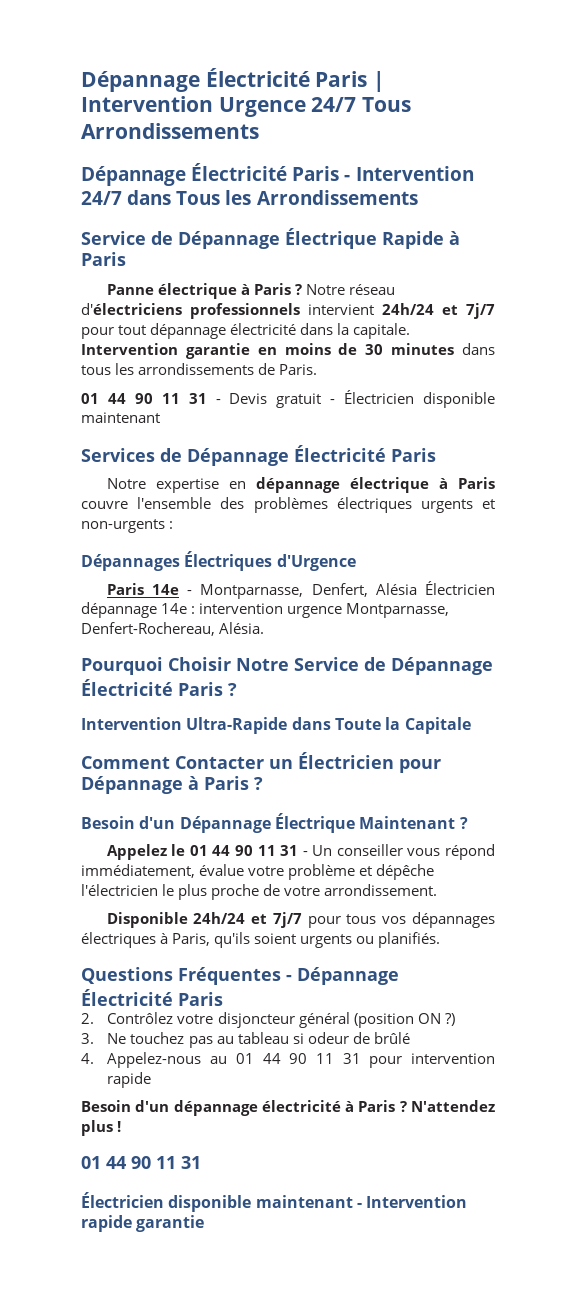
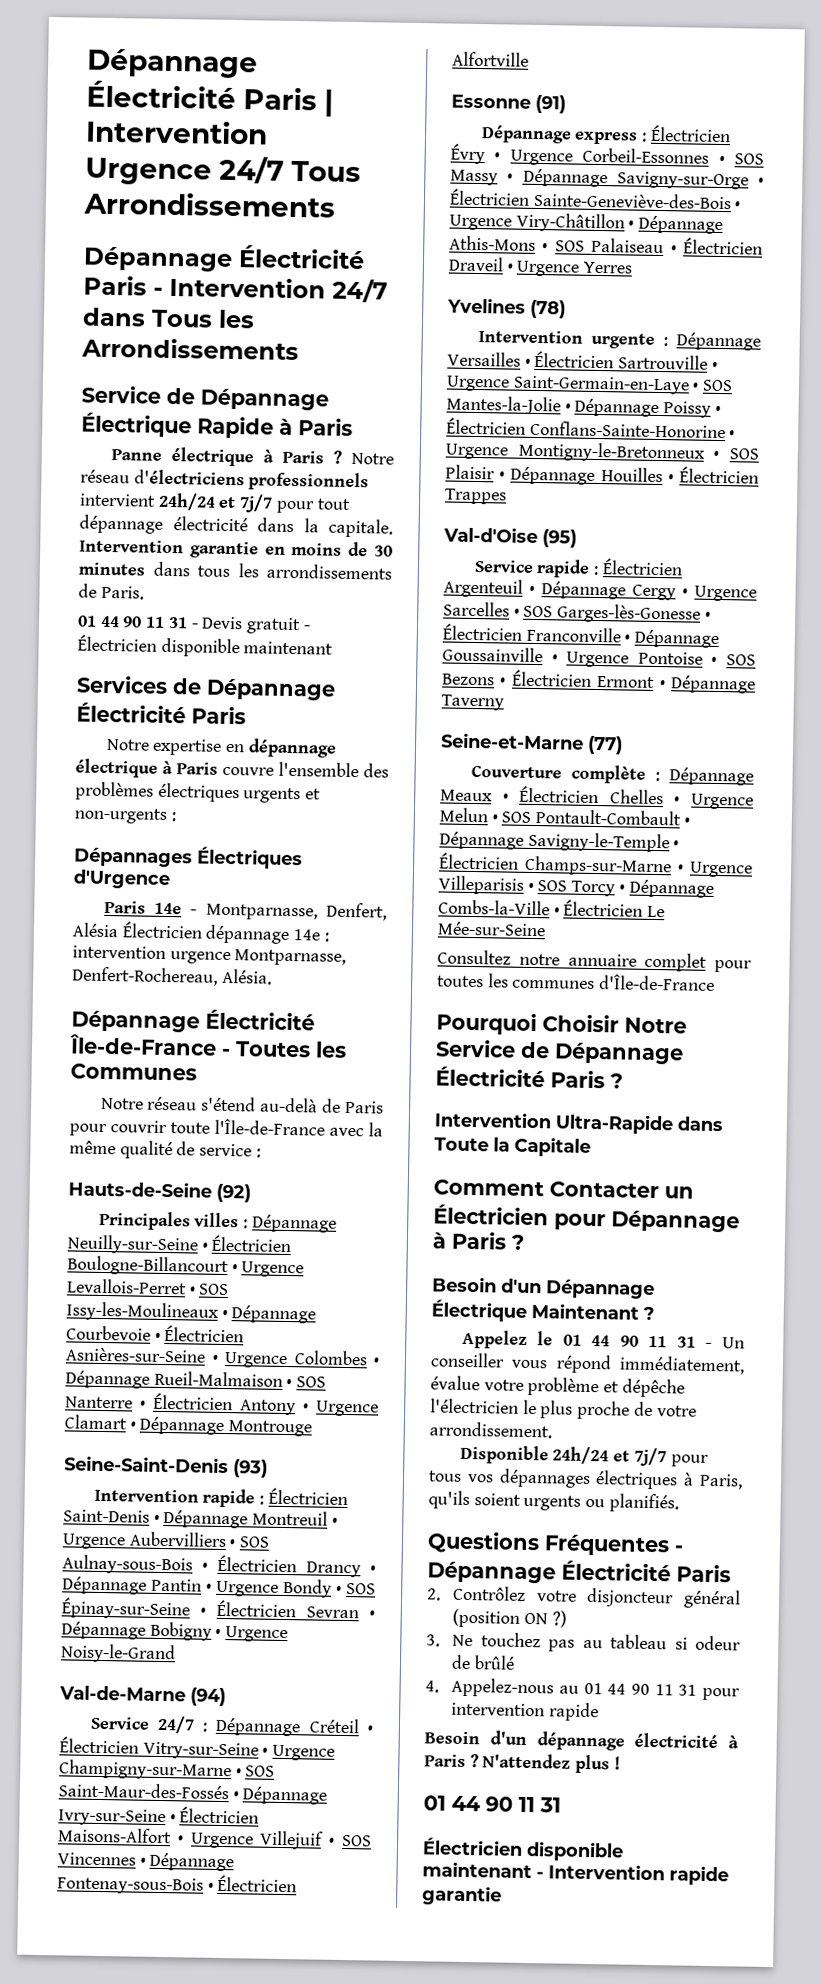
+ Dépannage Électricité Île-de-France - Toutes les Communes
+ Notre réseau s'étend au-delà de Paris pour couvrir toute l'Île-de-France avec la même qualité de service :
+ Hauts-de-Seine (92)
+ Principales villes : Dépannage Neuilly-sur-Seine • Électricien Boulogne-Billancourt • Urgence Levallois-Perret • SOS Issy-les-Moulineaux • Dépannage Courbevoie • Électricien Asnières-sur-Seine • Urgence Colombes • Dépannage Rueil-Malmaison • SOS Nanterre • Électricien Antony • Urgence Clamart • Dépannage Montrouge
+ Seine-Saint-Denis (93)
+ Intervention rapide : Électricien Saint-Denis • Dépannage Montreuil • Urgence Aubervilliers • SOS Aulnay-sous-Bois • Électricien Drancy • Dépannage Pantin • Urgence Bondy • SOS Épinay-sur-Seine • Électricien Sevran • Dépannage Bobigny • Urgence Noisy-le-Grand
+ Val-de-Marne (94)
+ Service 24/7 : Dépannage Créteil • Électricien Vitry-sur-Seine • Urgence Champigny-sur-Marne • SOS Saint-Maur-des-Fossés • Dépannage Ivry-sur-Seine • Électricien Maisons-Alfort • Urgence Villejuif • SOS Vincennes • Dépannage Fontenay-sous-Bois • Électricien Alfortville
+ Essonne (91)
+ Dépannage express : Électricien Évry • Urgence Corbeil-Essonnes • SOS Massy • Dépannage Savigny-sur-Orge • Électricien Sainte-Geneviève-des-Bois • Urgence Viry-Châtillon • Dépannage Athis-Mons • SOS Palaiseau • Électricien Draveil • Urgence Yerres
+ Yvelines (78)
+ Intervention urgente : Dépannage Versailles • Électricien Sartrouville • Urgence Saint-Germain-en-Laye • SOS Mantes-la-Jolie • Dépannage Poissy • Électricien Conflans-Sainte-Honorine • Urgence Montigny-le-Bretonneux • SOS Plaisir • Dépannage Houilles • Électricien Trappes
+ Val-d'Oise (95)
+ Service rapide : Électricien Argenteuil • Dépannage Cergy • Urgence Sarcelles • SOS Garges-lès-Gonesse • Électricien Franconville • Dépannage Goussainville • Urgence Pontoise • SOS Bezons • Électricien Ermont • Dépannage Taverny
+ Seine-et-Marne (77)
+ Couverture complète : Dépannage Meaux • Électricien Chelles • Urgence Melun • SOS Pontault-Combault • Dépannage Savigny-le-Temple • Électricien Champs-sur-Marne • Urgence Villeparisis • SOS Torcy • Dépannage Combs-la-Ville • Électricien Le Mée-sur-Seine
+ Consultez notre annuaire complet pour toutes les communes d'Île-de-France

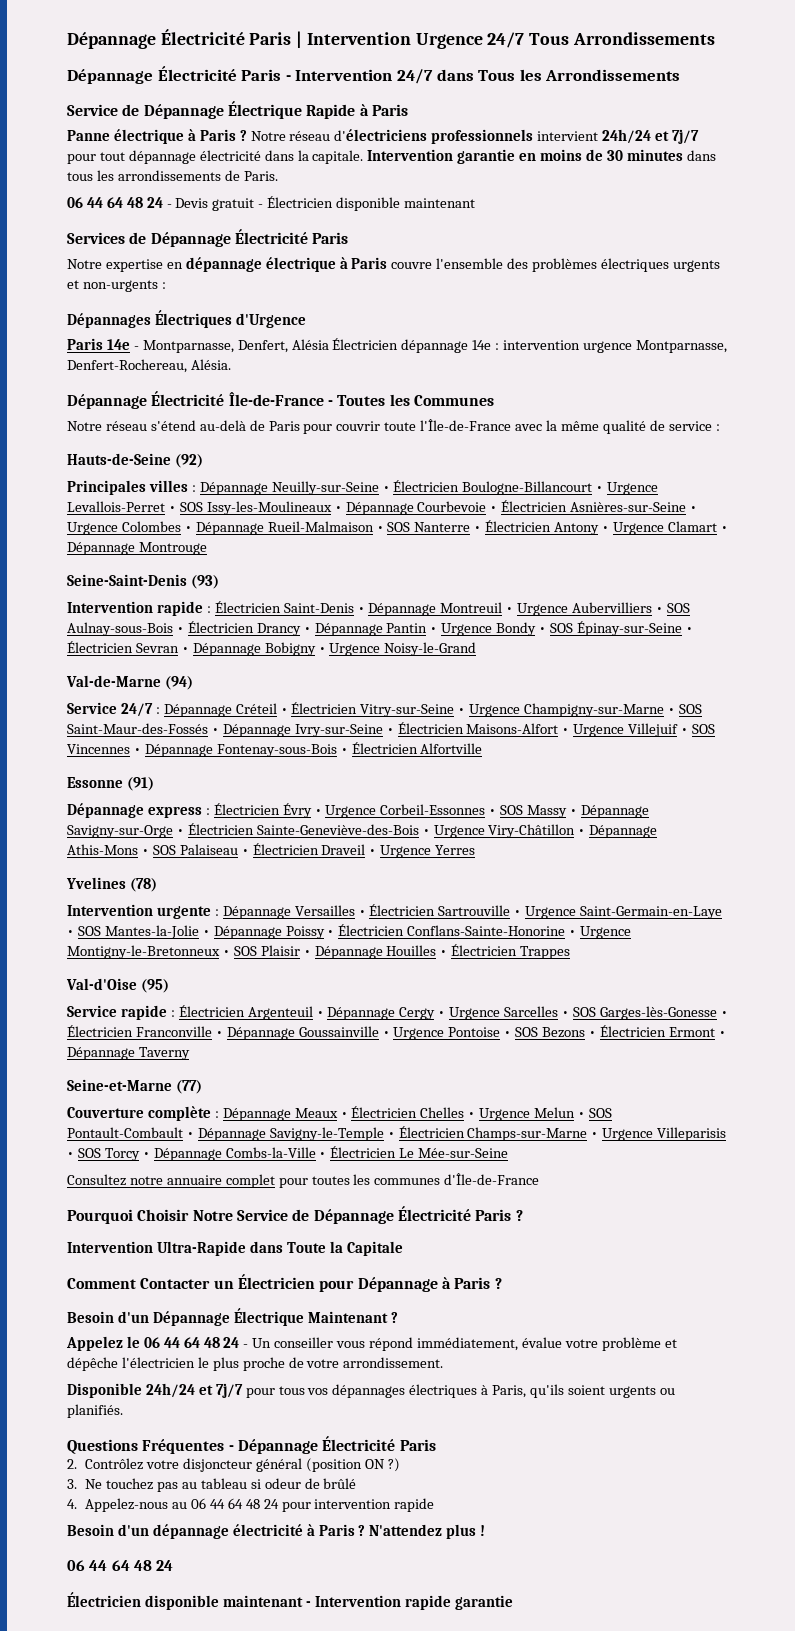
- 01 44 90 11 31 - Devis gratuit - Électricien disponible maintenant
+ 06 44 64 48 24 - Devis gratuit - Électricien disponible maintenant
- Appelez le 01 44 90 11 31 - Un conseiller vous répond immédiatement, évalue votre problème et dépêche l'électricien le plus proche de votre arrondissement.
+ Appelez le 06 44 64 48 24 - Un conseiller vous répond immédiatement, évalue votre problème et dépêche l'électricien le plus proche de votre arrondissement.
- 4. Appelez-nous au 01 44 90 11 31 pour intervention rapide
+ 4. Appelez-nous au 06 44 64 48 24 pour intervention rapide
  N'attendez plus !
- 01 44 90 11 31
+ 06 44 64 48 24

